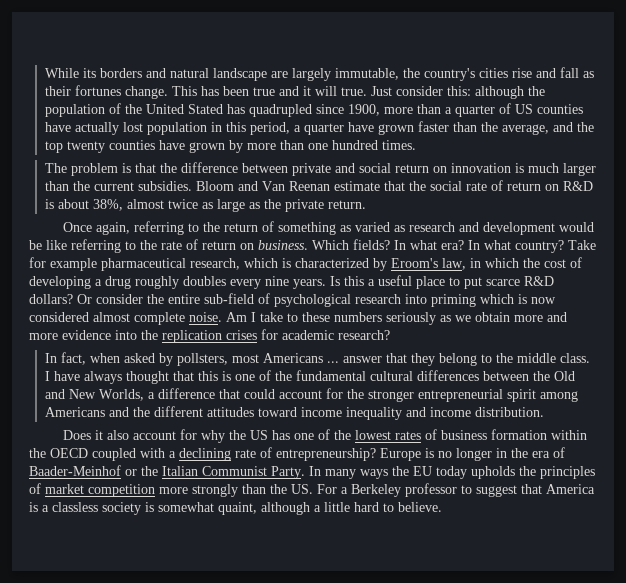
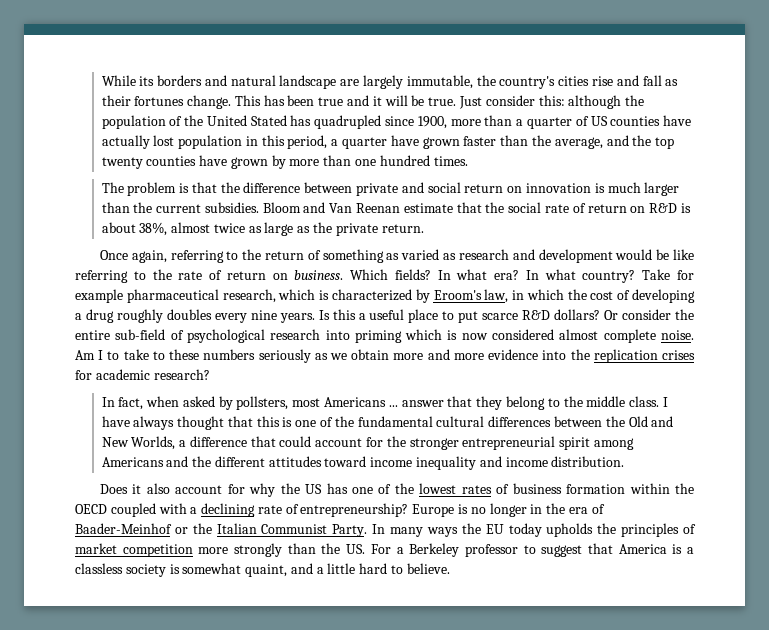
- This has been true and it will true.
+ This has been true and it will be true.
- Am I take to these numbers seriously as we obtain more and more evidence into the replication crises for academic research?
+ Am I to take to these numbers seriously as we obtain more and more evidence into the replication crises for academic research?
- In many ways the EU today upholds the principles of market competition more strongly than the US. For a Berkeley professor to suggest that America is a classless society is somewhat quaint, although a little hard to believe.
+ In many ways the EU today upholds the principles of market competition more strongly than the US. For a Berkeley professor to suggest that America is a classless society is somewhat quaint, and a little hard to believe.

